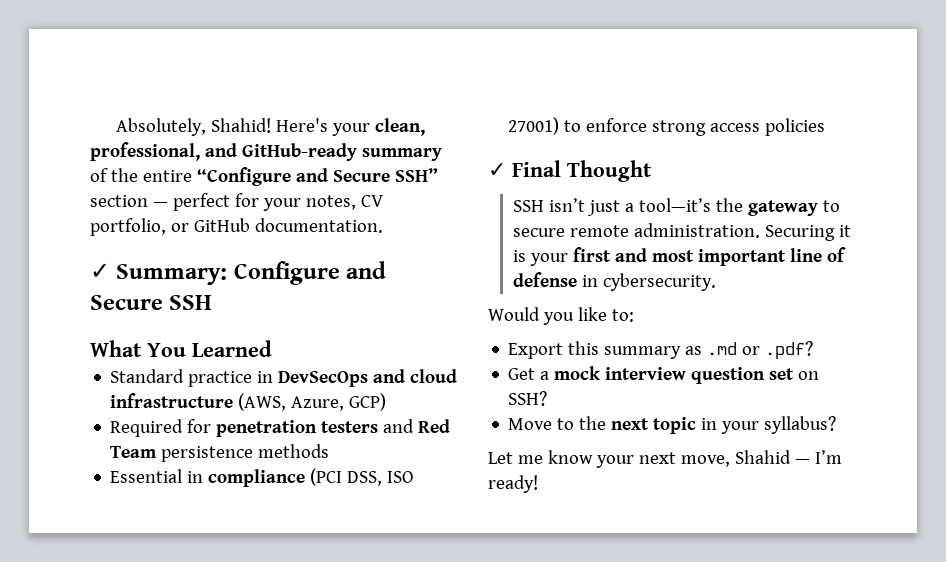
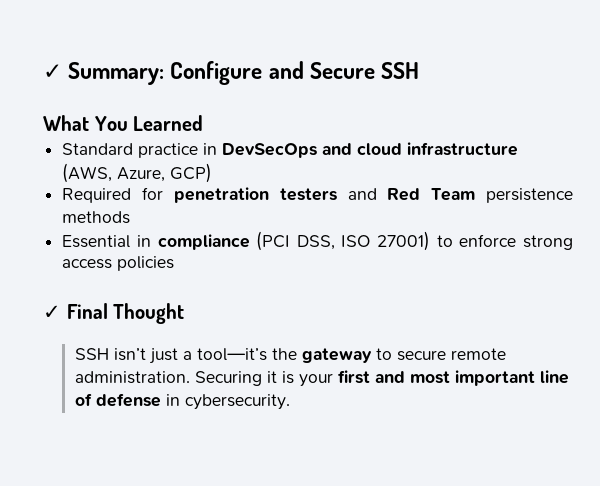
- Absolutely, Shahid! Here's your clean, professional, and GitHub-ready summary of the entire “Configure and Secure SSH” section — perfect for your notes, CV portfolio, or GitHub documentation.
- Would you like to:
- Export this summary as .md or .pdf?
- Get a mock interview question set on SSH?
- Move to the next topic in your syllabus?
- Let me know your next move, Shahid — I’m ready!

